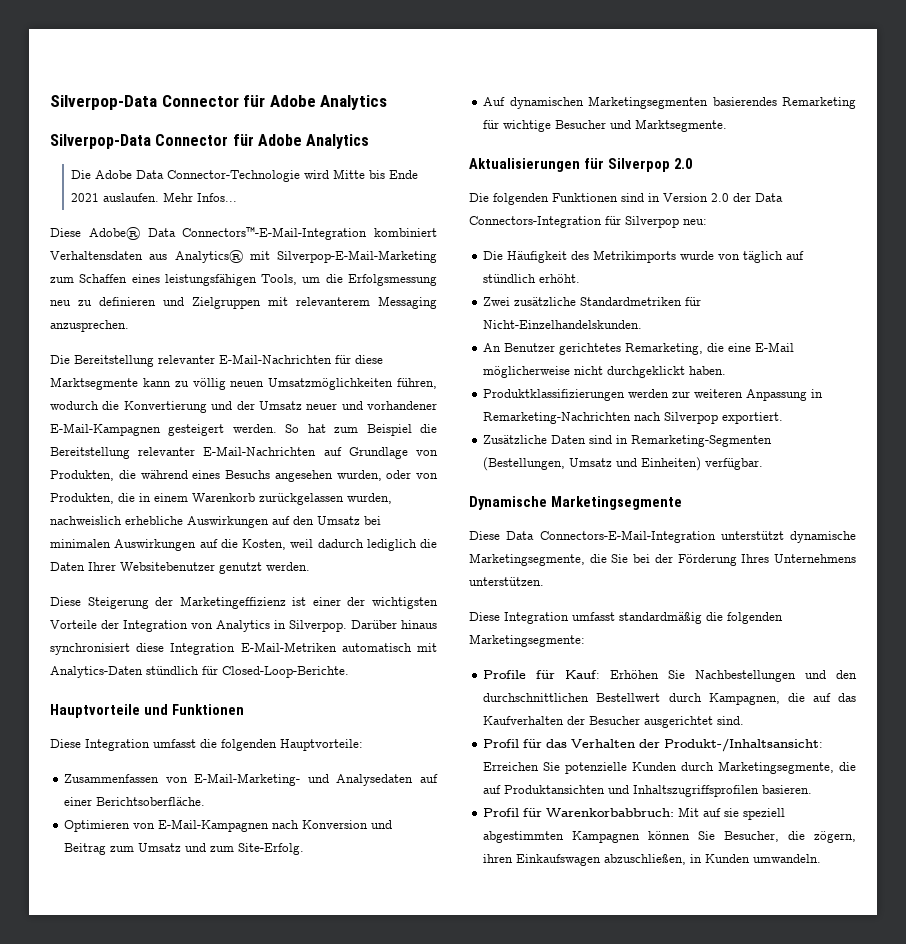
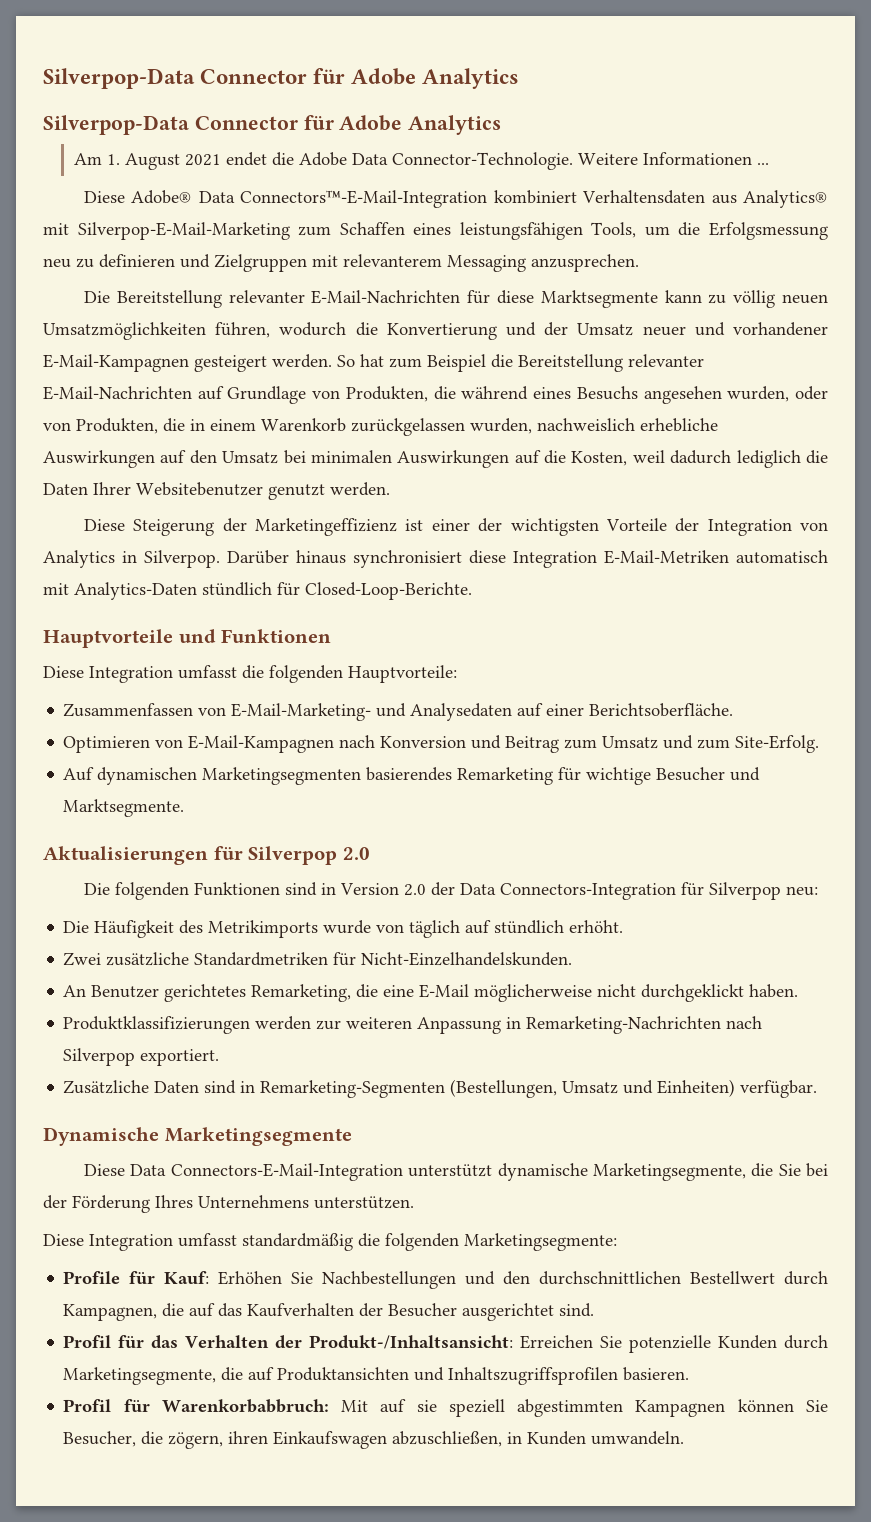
- Die Adobe Data Connector-Technologie wird Mitte bis Ende 2021 auslaufen. Mehr Infos...
+ Am 1. August 2021 endet die Adobe Data Connector-Technologie. Weitere Informationen ...

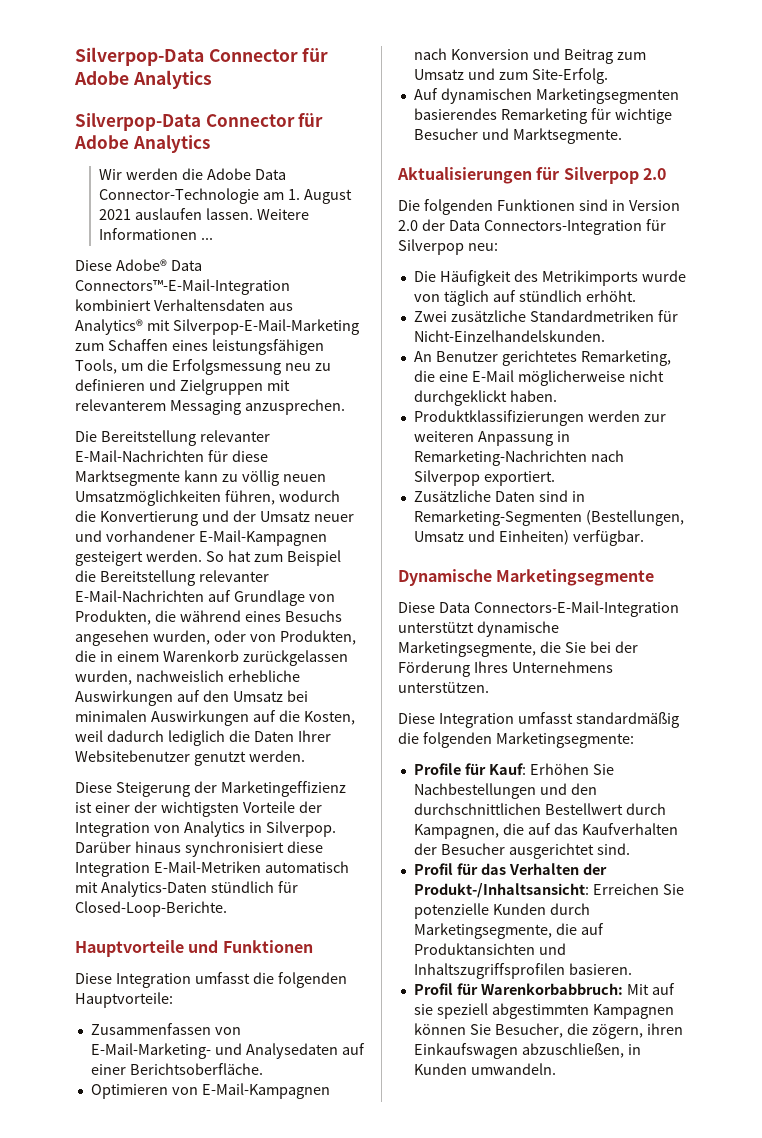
- Am 1. August 2021 endet die Adobe Data Connector-Technologie.
+ Wir werden die Adobe Data Connector-Technologie am 1. August 2021 auslaufen lassen.

